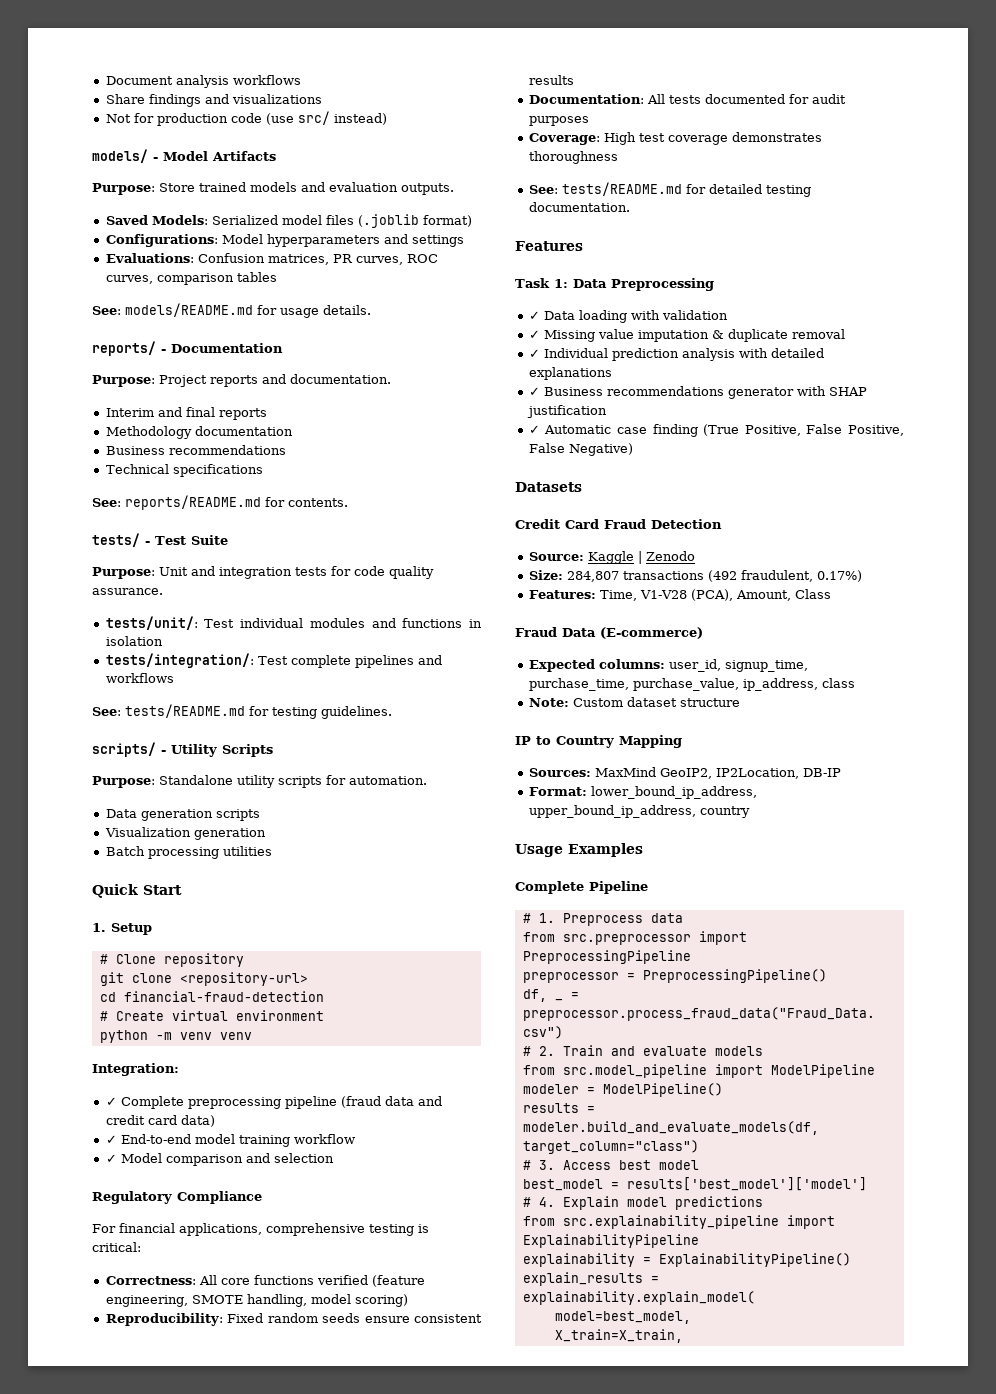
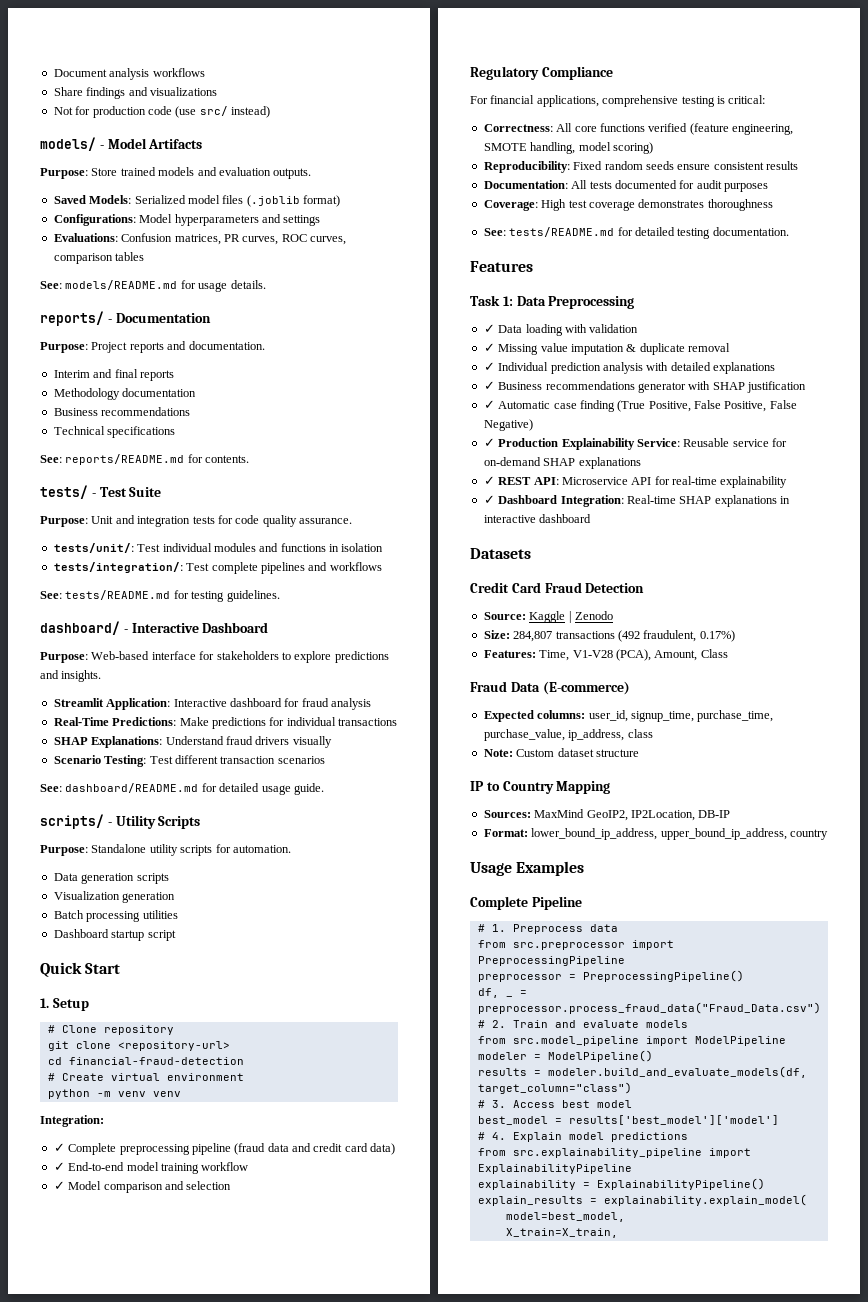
+ dashboard/ - Interactive Dashboard
+ Purpose: Web-based interface for stakeholders to explore predictions and insights.
+ Streamlit Application: Interactive dashboard for fraud analysis
+ Real-Time Predictions: Make predictions for individual transactions
+ SHAP Explanations: Understand fraud drivers visually
+ Scenario Testing: Test different transaction scenarios
+ See: dashboard/README.md for detailed usage guide.
+ Dashboard startup script
+ ✓ Production Explainability Service: Reusable service for on-demand SHAP explanations
+ ✓ REST API: Microservice API for real-time explainability
+ ✓ Dashboard Integration: Real-time SHAP explanations in interactive dashboard

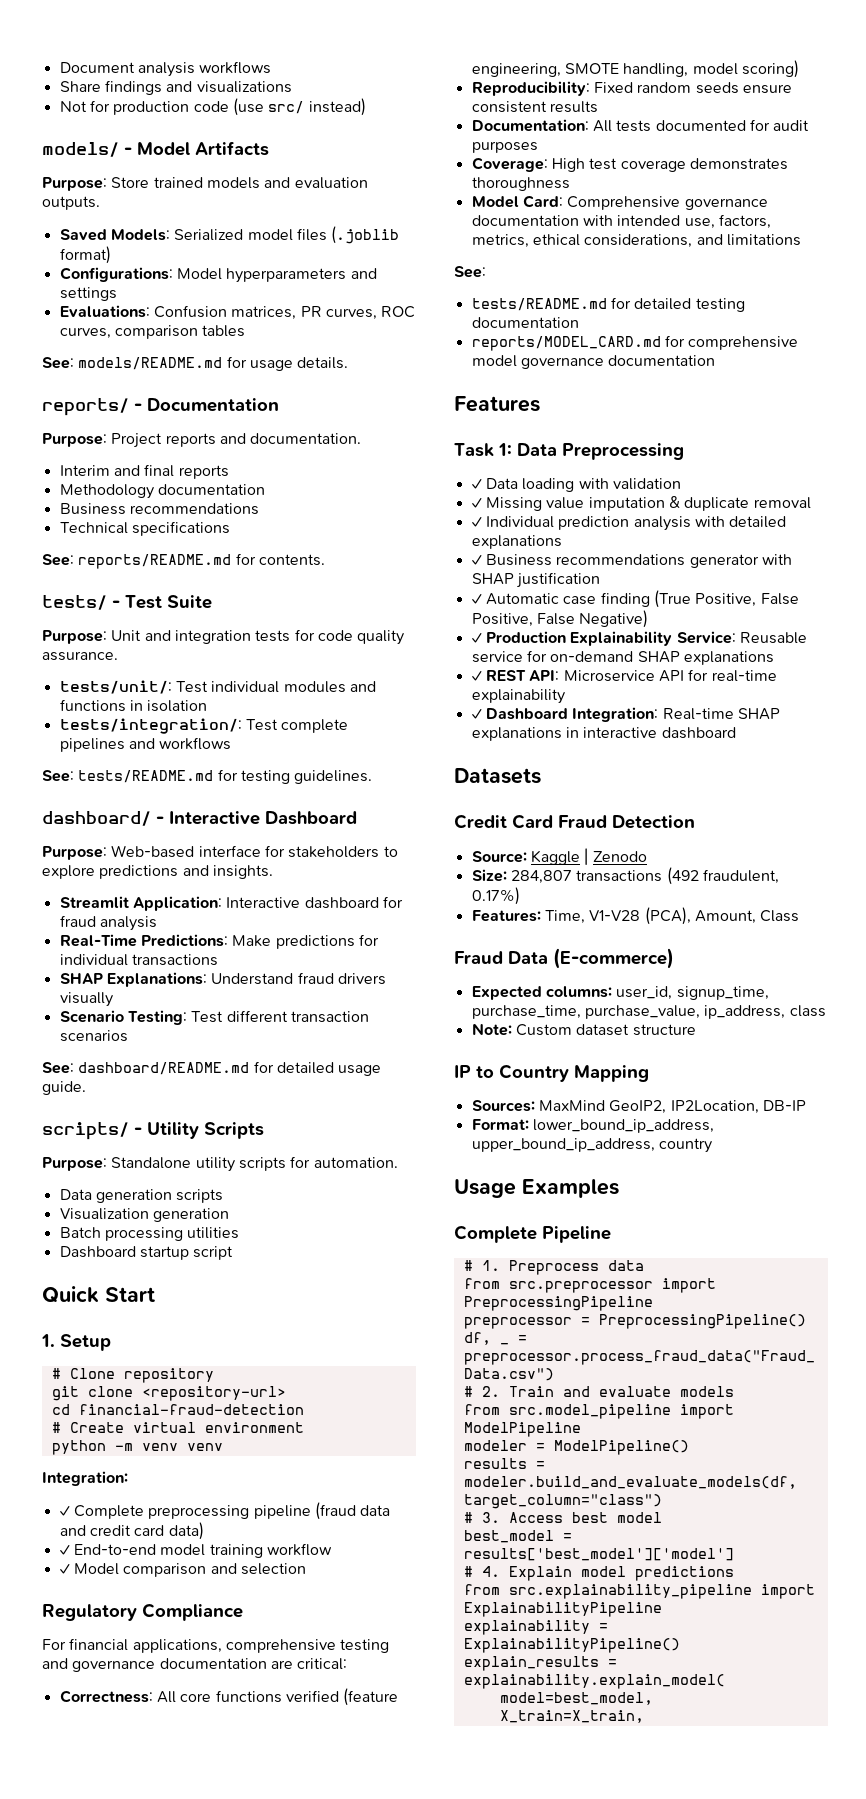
- For financial applications, comprehensive testing is critical:
+ For financial applications, comprehensive testing and governance documentation are critical:
- See: tests/README.md for detailed testing documentation.
+ Model Card: Comprehensive governance documentation with intended use, factors, metrics, ethical considerations, and limitations
+ See:
+ tests/README.md for detailed testing documentation
+ reports/MODEL_CARD.md for comprehensive model governance documentation

